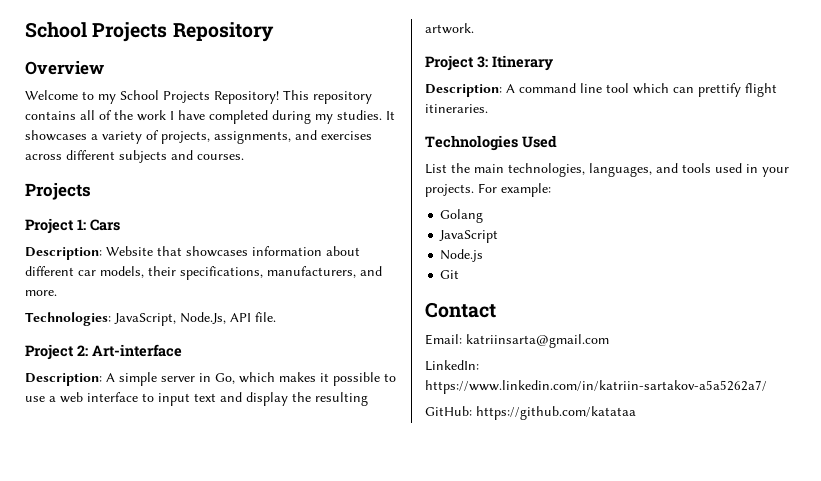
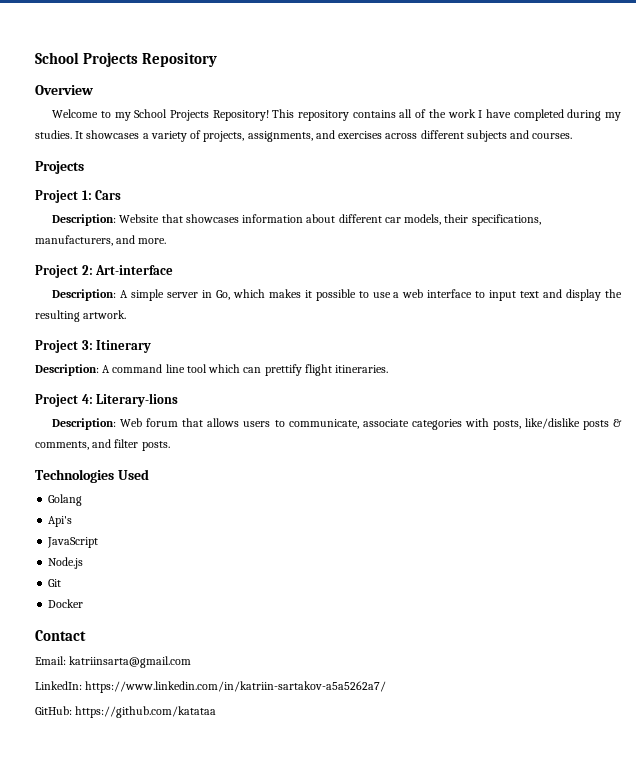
- Technologies: JavaScript, Node.Js, API file.
+ Project 4: Literary-lions
+ Description: Web forum that allows users to communicate, associate categories with posts, like/dislike posts & comments, and filter posts.
  Technologies Used
- List the main technologies, languages, and tools used in your projects. For example:
  Golang
+ Api's
+ Docker

